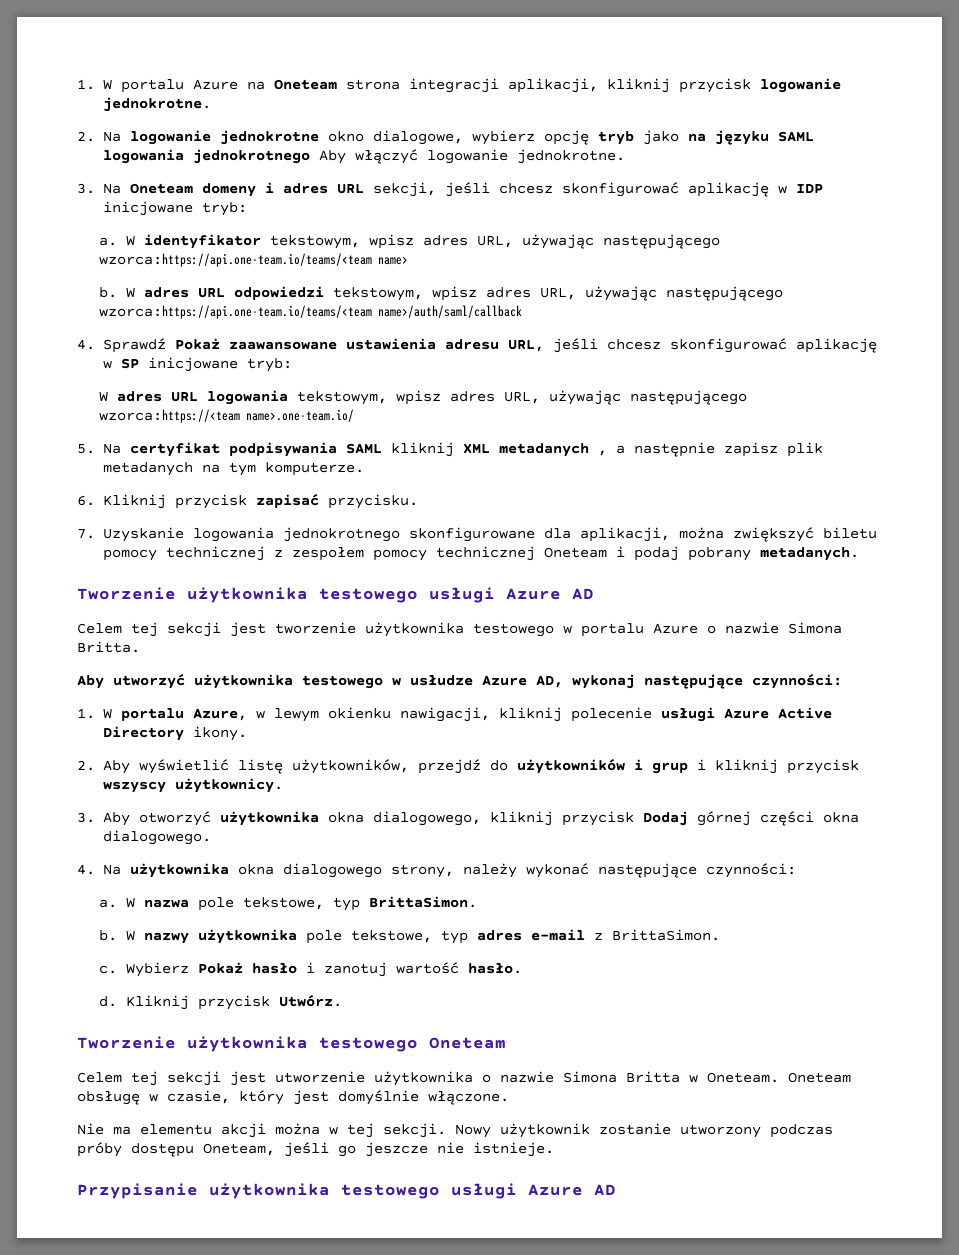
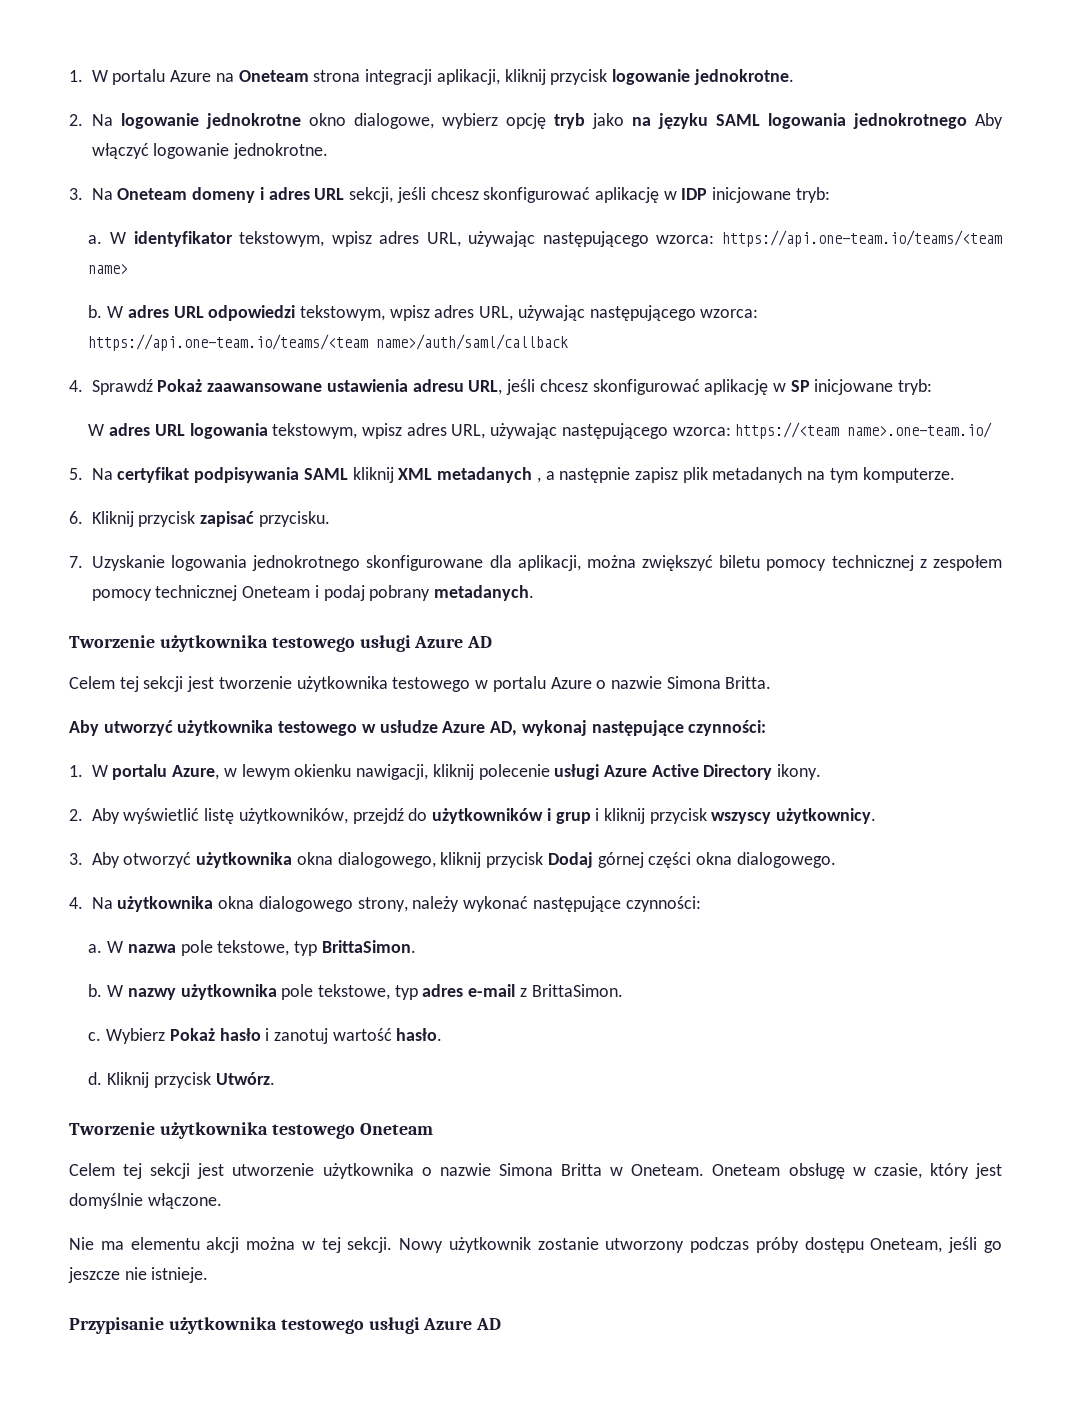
- W identyfikator tekstowym, wpisz adres URL, używając następującego wzorca:https://api.one-team.io/teams/<team name>
+ W identyfikator tekstowym, wpisz adres URL, używając następującego wzorca: https://api.one-team.io/teams/<team name>
- W adres URL odpowiedzi tekstowym, wpisz adres URL, używając następującego wzorca:https://api.one-team.io/teams/<team name>/auth/saml/callback
+ W adres URL odpowiedzi tekstowym, wpisz adres URL, używając następującego wzorca: https://api.one-team.io/teams/<team name>/auth/saml/callback
- W adres URL logowania tekstowym, wpisz adres URL, używając następującego wzorca:https://<team name>.one-team.io/
+ W adres URL logowania tekstowym, wpisz adres URL, używając następującego wzorca: https://<team name>.one-team.io/

